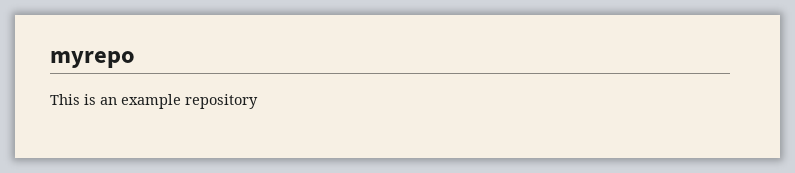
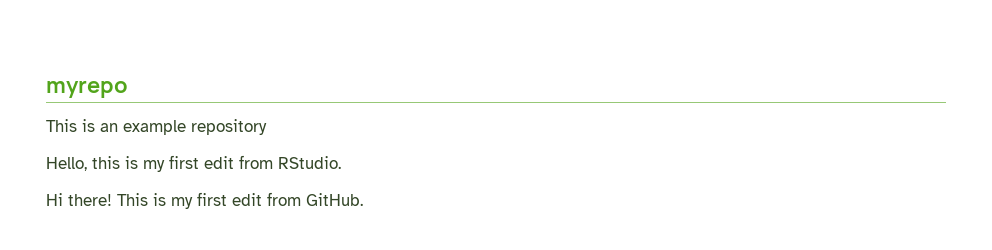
+ Hello, this is my first edit from RStudio.
+ Hi there! This is my first edit from GitHub.

